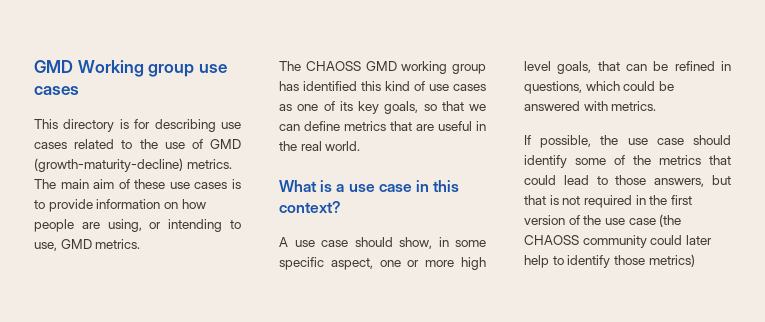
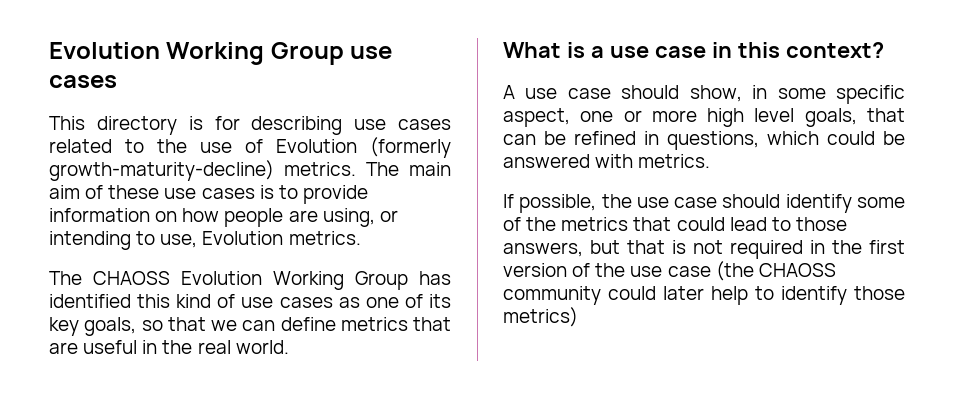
- GMD Working group use cases
+ Evolution Working Group use cases
- This directory is for describing use cases related to the use of GMD (growth-maturity-decline) metrics.
+ This directory is for describing use cases related to the use of Evolution (formerly growth-maturity-decline) metrics.
- The main aim of these use cases is to provide information on how people are using, or intending to use, GMD metrics.
+ The main aim of these use cases is to provide information on how people are using, or intending to use, Evolution metrics.
- The CHAOSS GMD working group has identified this kind of use cases as one of its key goals, so that we can define metrics that are useful in the real world.
+ The CHAOSS Evolution Working Group has identified this kind of use cases as one of its key goals, so that we can define metrics that are useful in the real world.

